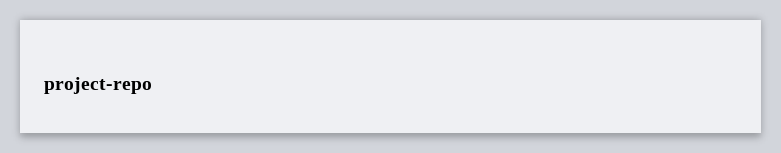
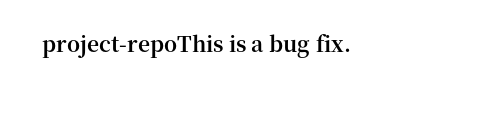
- project-repo
+ project-repoThis is a bug fix.

